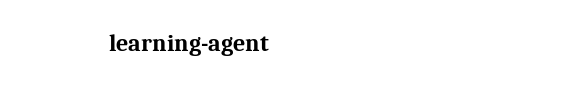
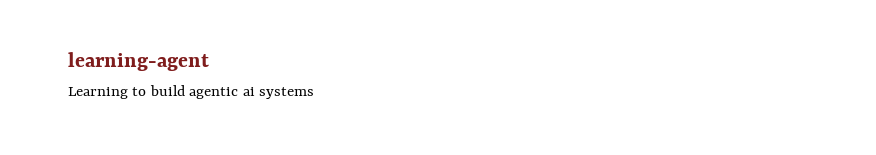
+ Learning to build agentic ai systems

